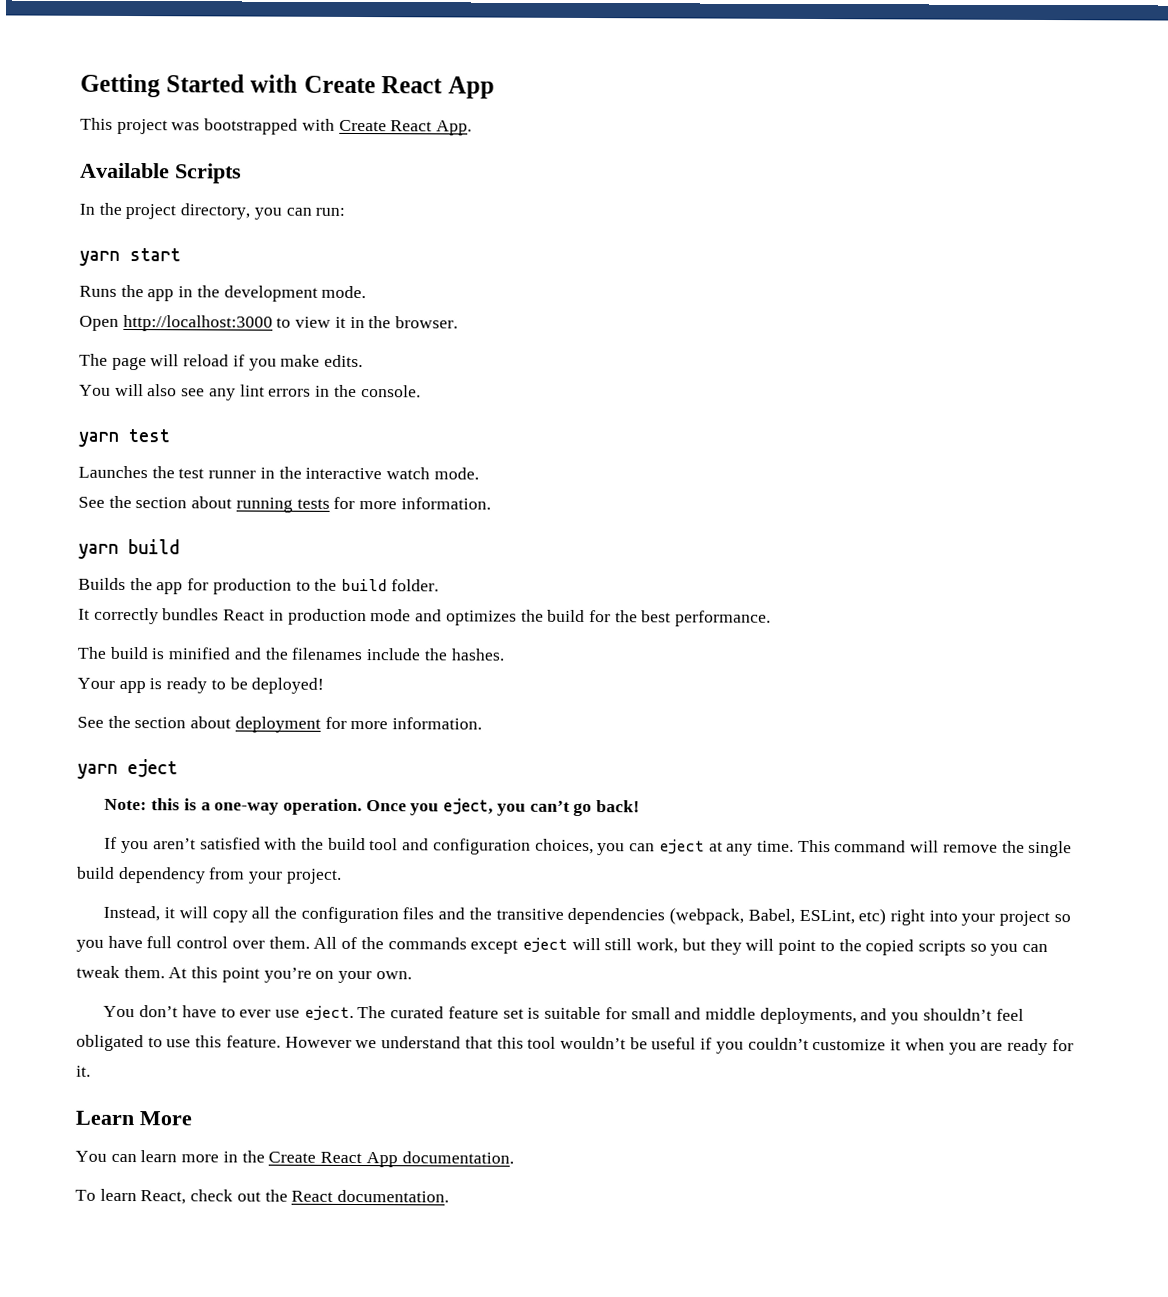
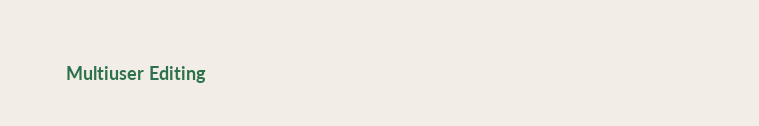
- Getting Started with Create React App
- This project was bootstrapped with Create React App.
- Available Scripts
- In the project directory, you can run:
- yarn start
- Runs the app in the development mode.
- Open http://localhost:3000 to view it in the browser.
- The page will reload if you make edits.
- You will also see any lint errors in the console.
- yarn test
- Launches the test runner in the interactive watch mode.
- See the section about running tests for more information.
- yarn build
- Builds the app for production to the build folder.
- It correctly bundles React in production mode and optimizes the build for the best performance.
- The build is minified and the filenames include the hashes.
- Your app is ready to be deployed!
- See the section about deployment for more information.
- yarn eject
- Note: this is a one-way operation. Once you eject, you can’t go back!
- If you aren’t satisfied with the build tool and configuration choices, you can eject at any time. This command will remove the single build dependency from your project.
- Instead, it will copy all the configuration files and the transitive dependencies (webpack, Babel, ESLint, etc) right into your project so you have full control over them. All of the commands except eject will still work, but they will point to the copied scripts so you can tweak them. At this point you’re on your own.
- You don’t have to ever use eject. The curated feature set is suitable for small and middle deployments, and you shouldn’t feel obligated to use this feature. However we understand that this tool wouldn’t be useful if you couldn’t customize it when you are ready for it.
- Learn More
- You can learn more in the Create React App documentation.
- To learn React, check out the React documentation.
+ Multiuser Editing

